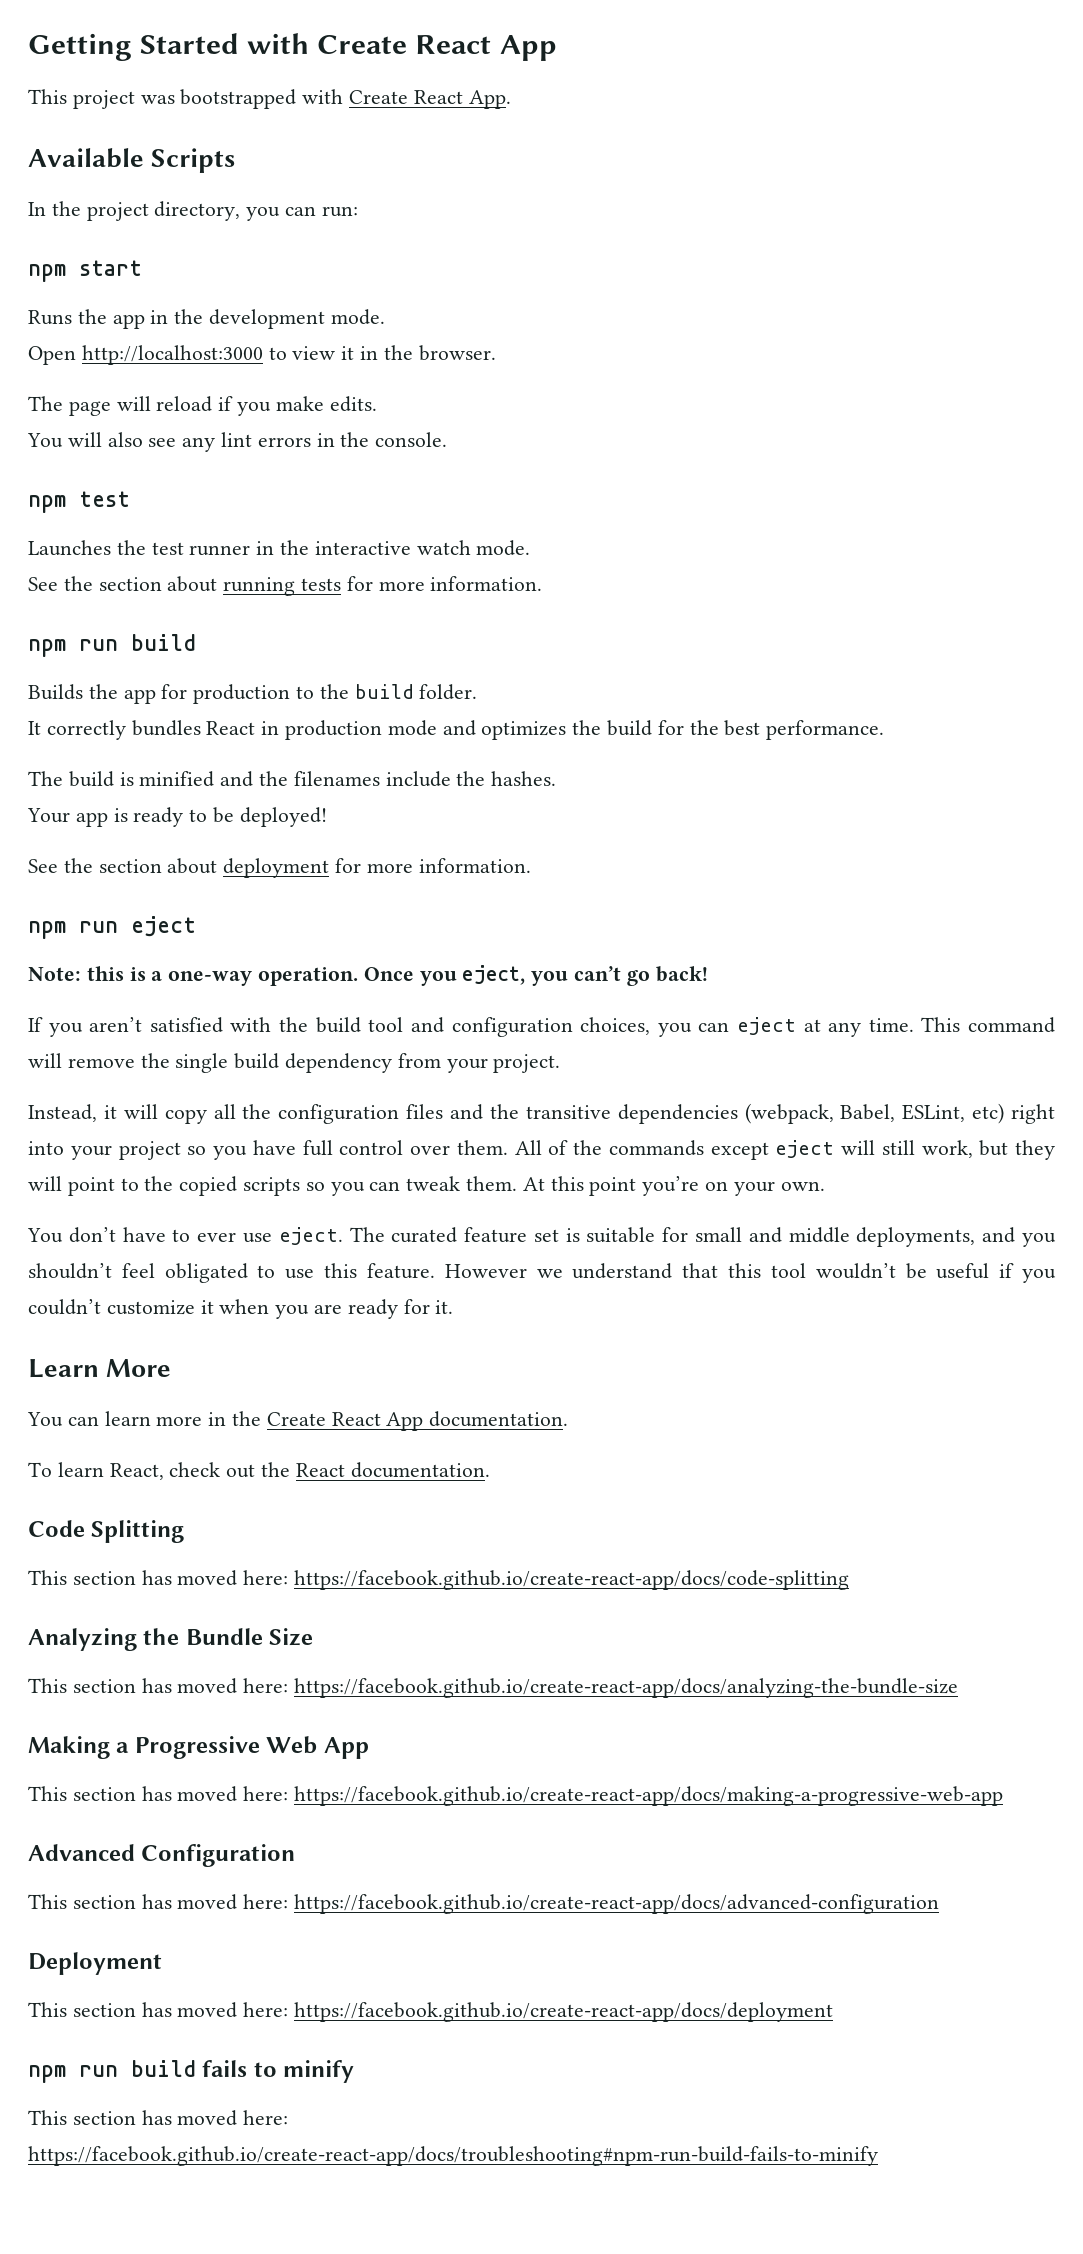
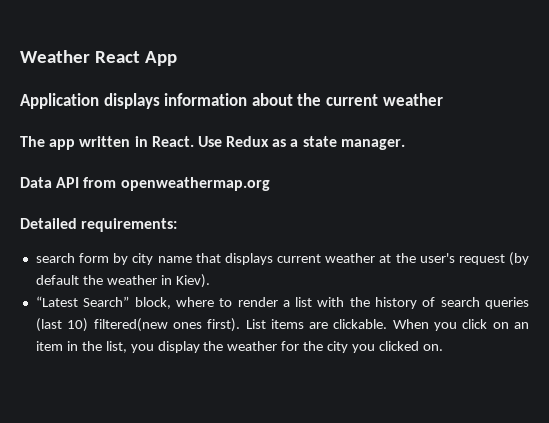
- Getting Started with Create React App
- This project was bootstrapped with Create React App.
- Available Scripts
- In the project directory, you can run:
- npm start
- Runs the app in the development mode.
- Open http://localhost:3000 to view it in the browser.
- The page will reload if you make edits.
- You will also see any lint errors in the console.
- npm test
- Launches the test runner in the interactive watch mode.
- See the section about running tests for more information.
- npm run build
- Builds the app for production to the build folder.
- It correctly bundles React in production mode and optimizes the build for the best performance.
- The build is minified and the filenames include the hashes.
- Your app is ready to be deployed!
- See the section about deployment for more information.
- npm run eject
- Note: this is a one-way operation. Once you eject, you can’t go back!
- If you aren’t satisfied with the build tool and configuration choices, you can eject at any time. This command will remove the single build dependency from your project.
- Instead, it will copy all the configuration files and the transitive dependencies (webpack, Babel, ESLint, etc) right into your project so you have full control over them. All of the commands except eject will still work, but they will point to the copied scripts so you can tweak them. At this point you’re on your own.
- You don’t have to ever use eject. The curated feature set is suitable for small and middle deployments, and you shouldn’t feel obligated to use this feature. However we understand that this tool wouldn’t be useful if you couldn’t customize it when you are ready for it.
- Learn More
- You can learn more in the Create React App documentation.
- To learn React, check out the React documentation.
- Code Splitting
- This section has moved here: https://facebook.github.io/create-react-app/docs/code-splitting
- Analyzing the Bundle Size
- This section has moved here: https://facebook.github.io/create-react-app/docs/analyzing-the-bundle-size
- Making a Progressive Web App
- This section has moved here: https://facebook.github.io/create-react-app/docs/making-a-progressive-web-app
- Advanced Configuration
- This section has moved here: https://facebook.github.io/create-react-app/docs/advanced-configuration
- Deployment
- This section has moved here: https://facebook.github.io/create-react-app/docs/deployment
- npm run build fails to minify
- This section has moved here: https://facebook.github.io/create-react-app/docs/troubleshooting#npm-run-build-fails-to-minify
+ Weather React App
+ Application displays information about the current weather
+ The app written in React. Use Redux as a state manager.
+ Data API from openweathermap.org
+ Detailed requirements:
+ search form by city name that displays current weather at the user's request (by default the weather in Kiev).
+ “Latest Search” block, where to render a list with the history of search queries (last 10) filtered(new ones first). List items are clickable. When you click on an item in the list, you display the weather for the city you clicked on.

